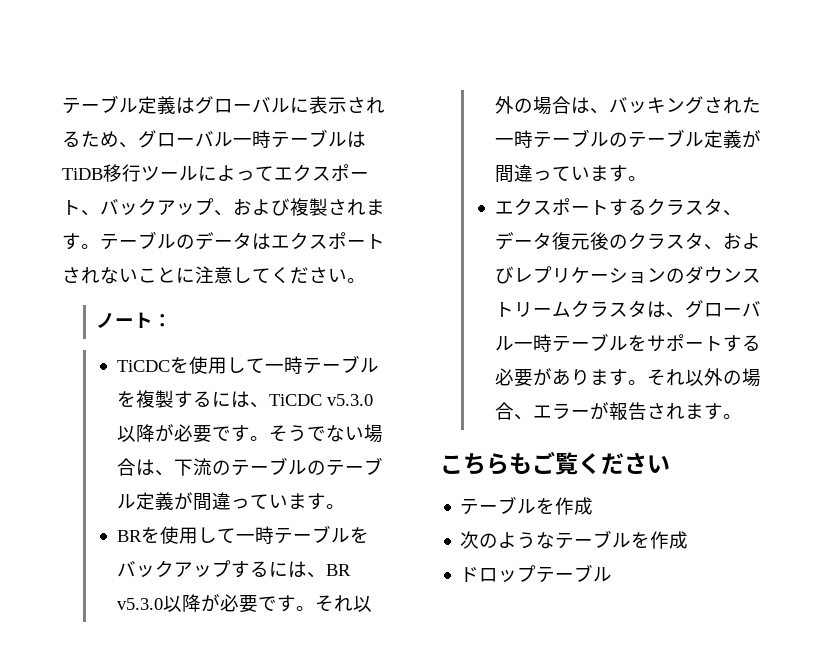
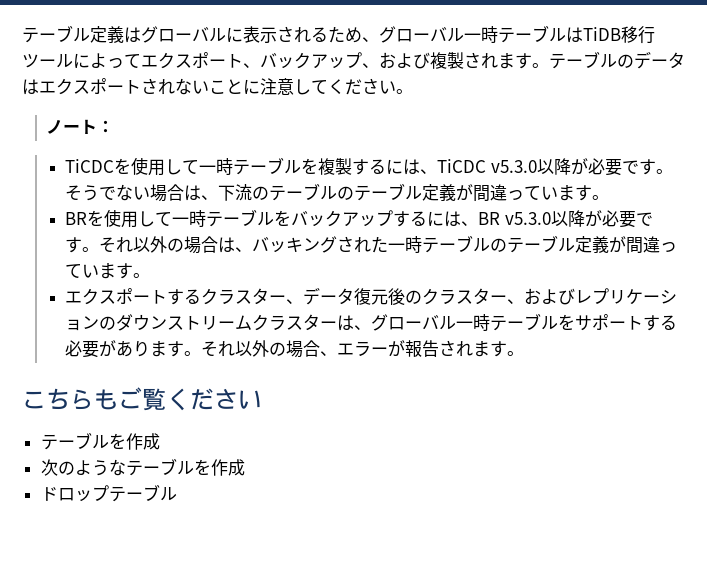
- エクスポートするクラスタ、データ復元後のクラスタ、およびレプリケーションのダウンストリームクラスタは、グローバル一時テーブルをサポートする必要があります。
+ エクスポートするクラスター、データ復元後のクラスター、およびレプリケーションのダウンストリームクラスターは、グローバル一時テーブルをサポートする必要があります。

